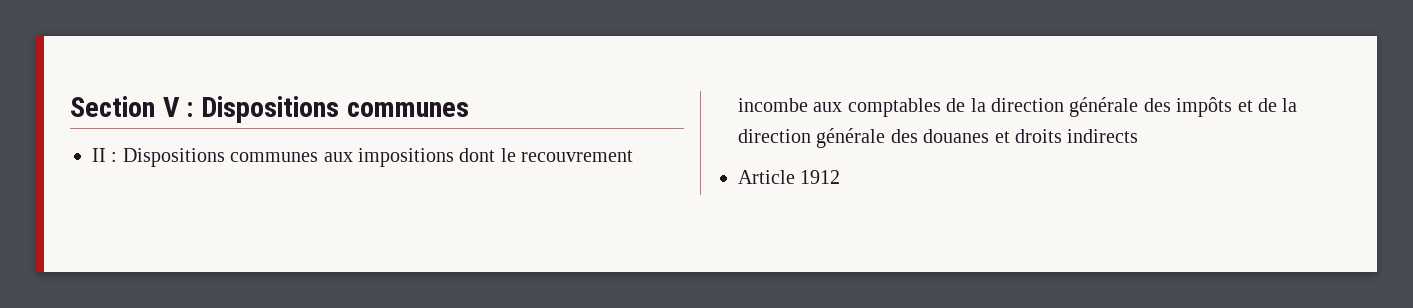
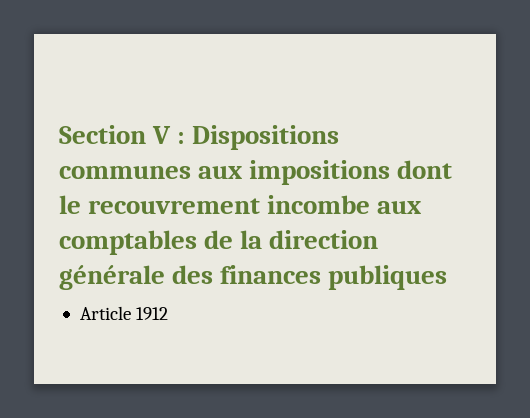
- Section V : Dispositions communes
- II : Dispositions communes aux impositions dont le recouvrement incombe aux comptables de la direction générale des impôts et de la direction générale des douanes et droits indirects
+ Section V : Dispositions communes aux impositions dont le recouvrement incombe aux comptables de la direction générale des finances publiques

